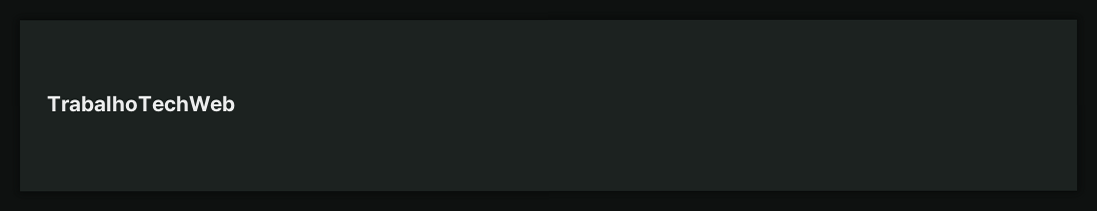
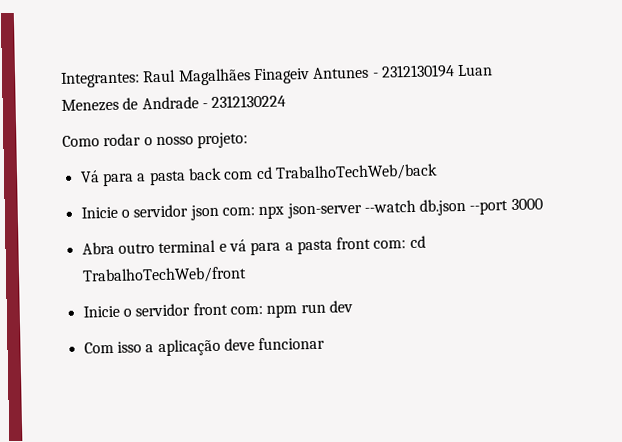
- TrabalhoTechWeb
+ Integrantes: Raul Magalhães Finageiv Antunes - 2312130194 Luan Menezes de Andrade - 2312130224
+ Como rodar o nosso projeto:
+ Vá para a pasta back com cd TrabalhoTechWeb/back
+ Inicie o servidor json com: npx json-server --watch db.json --port 3000
+ Abra outro terminal e vá para a pasta front com: cd TrabalhoTechWeb/front
+ Inicie o servidor front com: npm run dev
+ Com isso a aplicação deve funcionar

